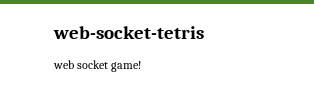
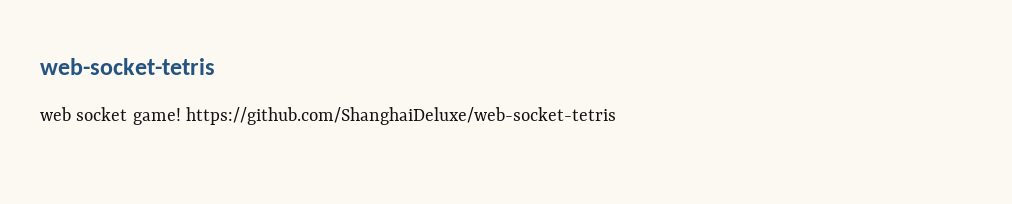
- web socket game!
+ web socket game! https://github.com/ShanghaiDeluxe/web-socket-tetris

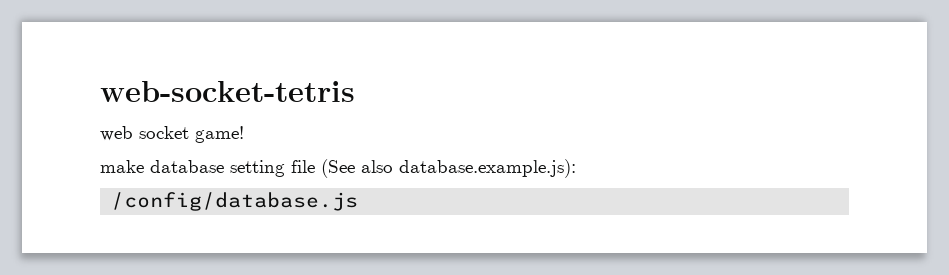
- web socket game! https://github.com/ShanghaiDeluxe/web-socket-tetris
+ web socket game!
+ make database setting file (See also database.example.js):
+ /config/database.js

